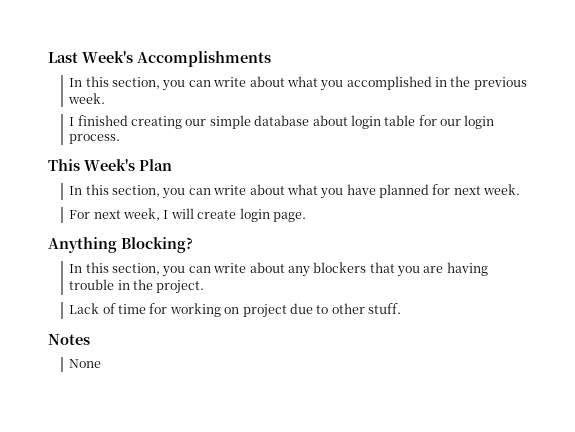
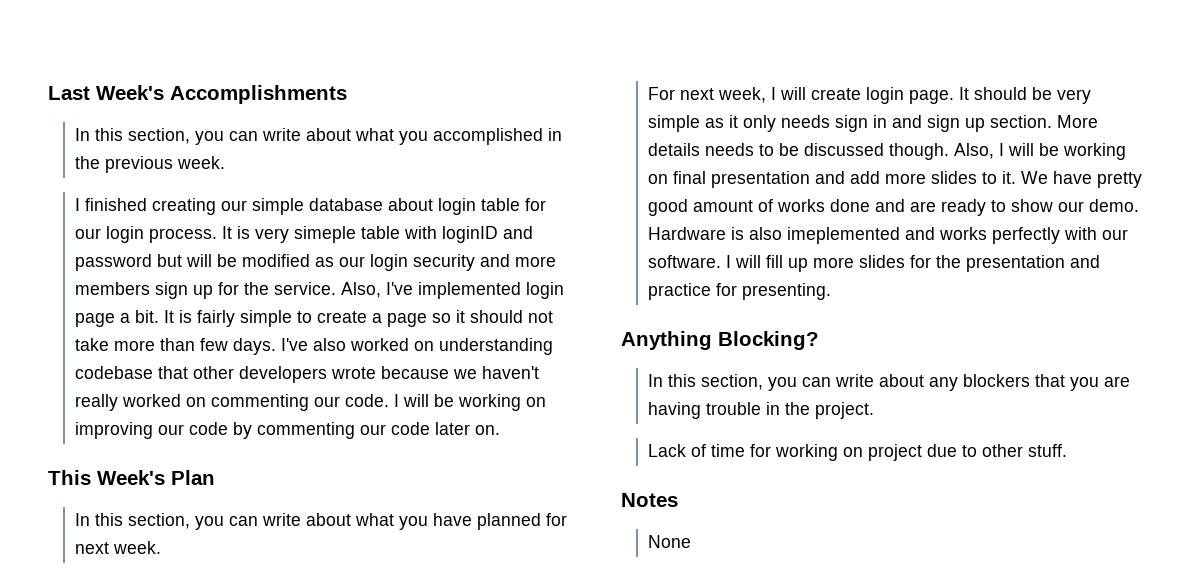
+ It is very simeple table with loginID and password but will be modified as our login security and more members sign up for the service. Also, I've implemented login page a bit. It is fairly simple to create a page so it should not take more than few days. I've also worked on understanding codebase that other developers wrote because we haven't really worked on commenting our code. I will be working on improving our code by commenting our code later on.
+ It should be very simple as it only needs sign in and sign up section. More details needs to be discussed though. Also, I will be working on final presentation and add more slides to it. We have pretty good amount of works done and are ready to show our demo. Hardware is also imeplemented and works perfectly with our software. I will fill up more slides for the presentation and practice for presenting.

